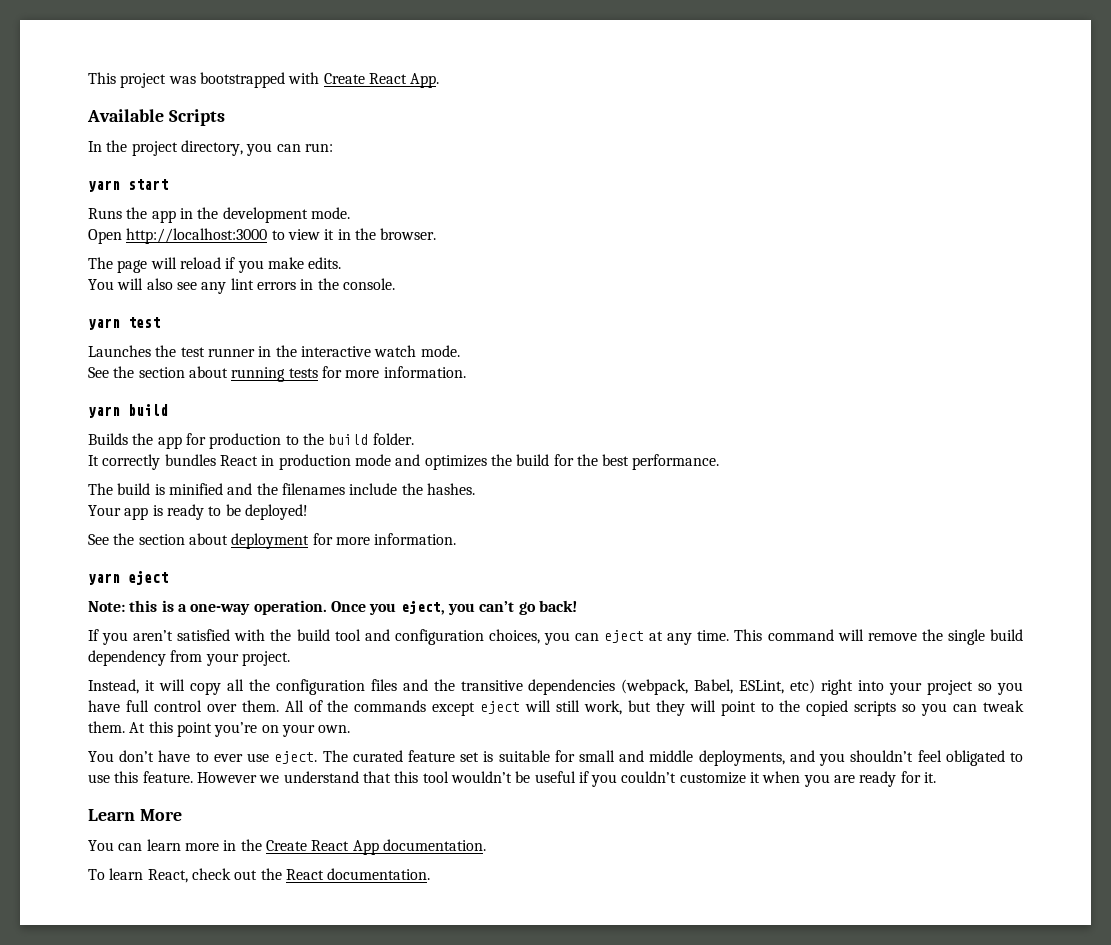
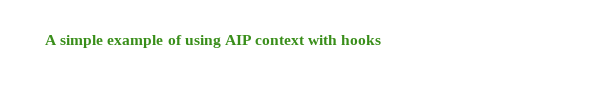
- This project was bootstrapped with Create React App.
- Available Scripts
- In the project directory, you can run:
- yarn start
- Runs the app in the development mode.
- Open http://localhost:3000 to view it in the browser.
- The page will reload if you make edits.
- You will also see any lint errors in the console.
- yarn test
- Launches the test runner in the interactive watch mode.
- See the section about running tests for more information.
- yarn build
- Builds the app for production to the build folder.
- It correctly bundles React in production mode and optimizes the build for the best performance.
- The build is minified and the filenames include the hashes.
- Your app is ready to be deployed!
- See the section about deployment for more information.
- yarn eject
- Note: this is a one-way operation. Once you eject, you can’t go back!
- If you aren’t satisfied with the build tool and configuration choices, you can eject at any time. This command will remove the single build dependency from your project.
- Instead, it will copy all the configuration files and the transitive dependencies (webpack, Babel, ESLint, etc) right into your project so you have full control over them. All of the commands except eject will still work, but they will point to the copied scripts so you can tweak them. At this point you’re on your own.
- You don’t have to ever use eject. The curated feature set is suitable for small and middle deployments, and you shouldn’t feel obligated to use this feature. However we understand that this tool wouldn’t be useful if you couldn’t customize it when you are ready for it.
- Learn More
- You can learn more in the Create React App documentation.
- To learn React, check out the React documentation.
+ A simple example of using AIP context with hooks

